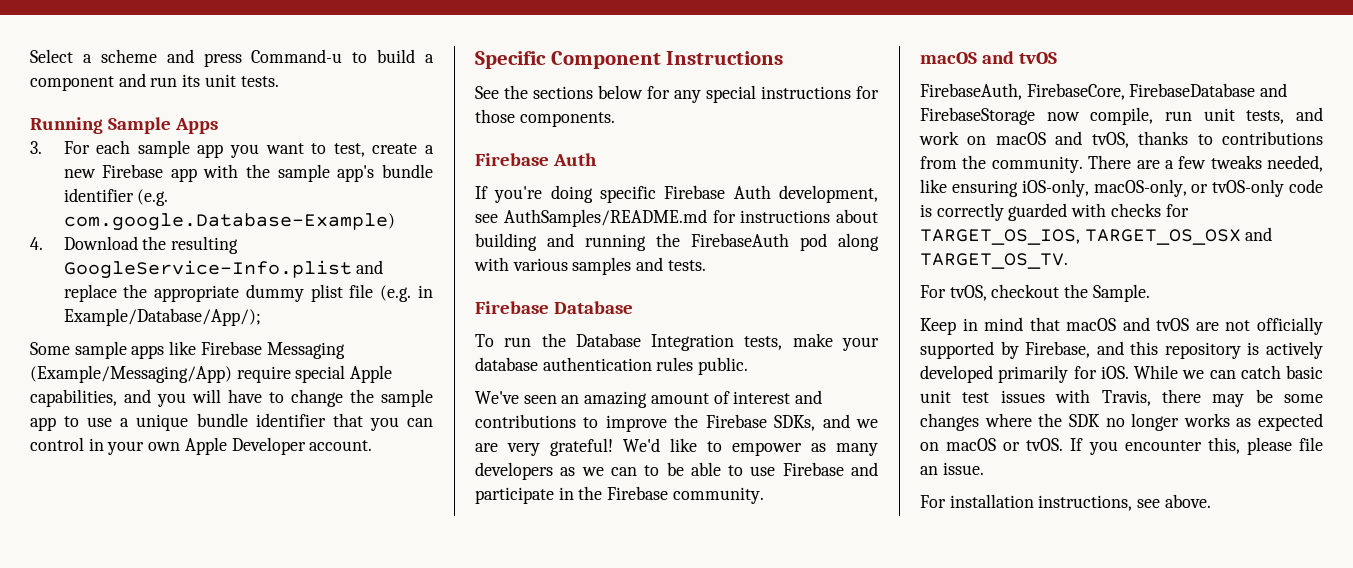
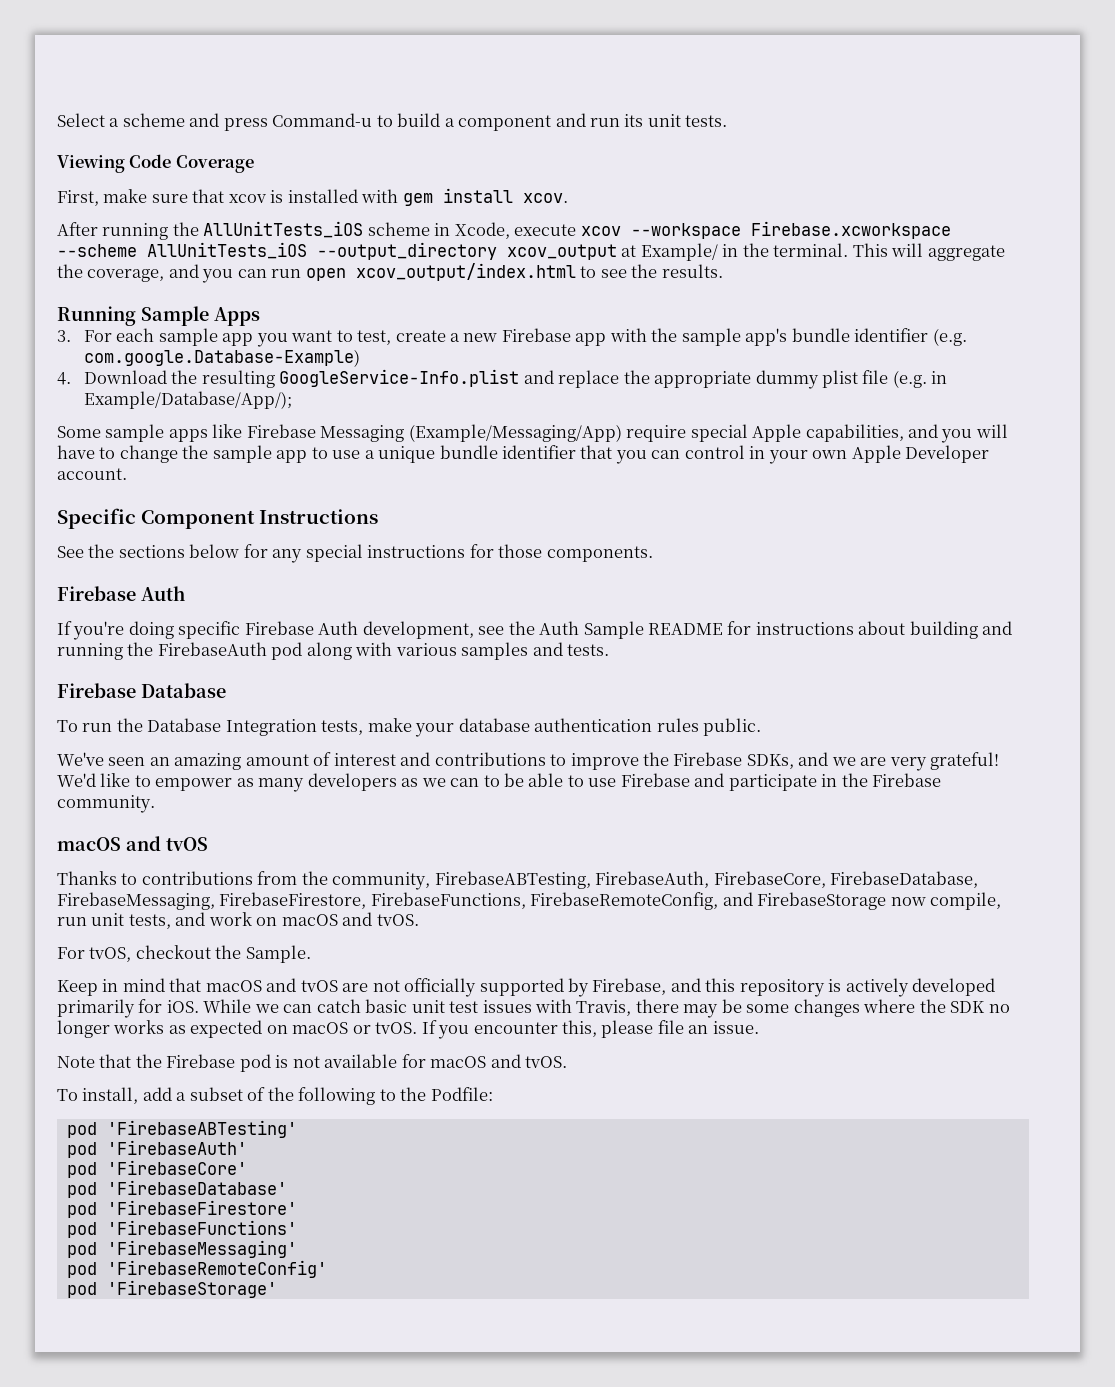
+ Viewing Code Coverage
+ First, make sure that xcov is installed with gem install xcov.
+ After running the AllUnitTests_iOS scheme in Xcode, execute xcov --workspace Firebase.xcworkspace --scheme AllUnitTests_iOS --output_directory xcov_output at Example/ in the terminal. This will aggregate the coverage, and you can run open xcov_output/index.html to see the results.
- If you're doing specific Firebase Auth development, see AuthSamples/README.md for instructions about building and running the FirebaseAuth pod along with various samples and tests.
+ If you're doing specific Firebase Auth development, see the Auth Sample README for instructions about building and running the FirebaseAuth pod along with various samples and tests.
- FirebaseAuth, FirebaseCore, FirebaseDatabase and FirebaseStorage now compile, run unit tests, and work on macOS and tvOS, thanks to contributions from the community. There are a few tweaks needed, like ensuring iOS-only, macOS-only, or tvOS-only code is correctly guarded with checks for TARGET_OS_IOS, TARGET_OS_OSX and TARGET_OS_TV.
+ Thanks to contributions from the community, FirebaseABTesting, FirebaseAuth, FirebaseCore, FirebaseDatabase, FirebaseMessaging, FirebaseFirestore, FirebaseFunctions, FirebaseRemoteConfig, and FirebaseStorage now compile, run unit tests, and work on macOS and tvOS.
- For installation instructions, see above.
+ Note that the Firebase pod is not available for macOS and tvOS.
+ To install, add a subset of the following to the Podfile:
+ pod 'FirebaseABTesting'
+ pod 'FirebaseAuth'
+ pod 'FirebaseCore'
+ pod 'FirebaseDatabase'
+ pod 'FirebaseFirestore'
+ pod 'FirebaseFunctions'
+ pod 'FirebaseMessaging'
+ pod 'FirebaseRemoteConfig'
+ pod 'FirebaseStorage'

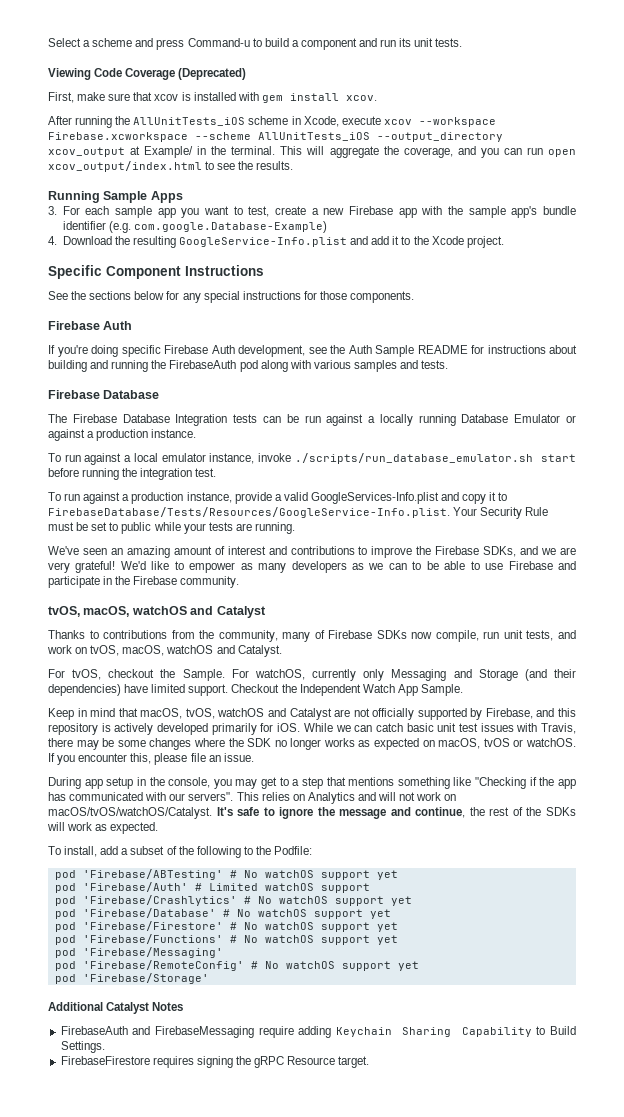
- Viewing Code Coverage
+ Viewing Code Coverage (Deprecated)
- 4. Download the resulting GoogleService-Info.plist and replace the appropriate dummy plist file (e.g. in Example/Database/App/);
- Some sample apps like Firebase Messaging (Example/Messaging/App) require special Apple capabilities, and you will have to change the sample app to use a unique bundle identifier that you can control in your own Apple Developer account.
+ 4. Download the resulting GoogleService-Info.plist and add it to the Xcode project.
- To run the Database Integration tests, make your database authentication rules public.
+ The Firebase Database Integration tests can be run against a locally running Database Emulator or against a production instance.
+ To run against a local emulator instance, invoke ./scripts/run_database_emulator.sh start before running the integration test.
+ To run against a production instance, provide a valid GoogleServices-Info.plist and copy it to FirebaseDatabase/Tests/Resources/GoogleService-Info.plist. Your Security Rule must be set to public while your tests are running.
  We'd like to empower as many developers as we can to be able to use Firebase and participate in the Firebase community.
- macOS and tvOS
+ tvOS, macOS, watchOS and Catalyst
- Thanks to contributions from the community, FirebaseABTesting, FirebaseAuth, FirebaseCore, FirebaseDatabase, FirebaseMessaging, FirebaseFirestore, FirebaseFunctions, FirebaseRemoteConfig, and FirebaseStorage now compile, run unit tests, and work on macOS and tvOS.
+ Thanks to contributions from the community, many of Firebase SDKs now compile, run unit tests, and work on tvOS, macOS, watchOS and Catalyst.
+ For watchOS, currently only Messaging and Storage (and their dependencies) have limited support. Checkout the Independent Watch App Sample.
- Keep in mind that macOS and tvOS are not officially supported by Firebase, and this repository is actively developed primarily for iOS.
+ Keep in mind that macOS, tvOS, watchOS and Catalyst are not officially supported by Firebase, and this repository is actively developed primarily for iOS.
- While we can catch basic unit test issues with Travis, there may be some changes where the SDK no longer works as expected on macOS or tvOS.
+ While we can catch basic unit test issues with Travis, there may be some changes where the SDK no longer works as expected on macOS, tvOS or watchOS.
- Note that the Firebase pod is not available for macOS and tvOS.
+ During app setup in the console, you may get to a step that mentions something like "Checking if the app has communicated with our servers". This relies on Analytics and will not work on macOS/tvOS/watchOS/Catalyst. It's safe to ignore the message and continue, the rest of the SDKs will work as expected.
- pod 'FirebaseABTesting'
- pod 'FirebaseAuth'
- pod 'FirebaseCore'
- pod 'FirebaseDatabase'
- pod 'FirebaseFirestore'
- pod 'FirebaseFunctions'
- pod 'FirebaseMessaging'
- pod 'FirebaseRemoteConfig'
- pod 'FirebaseStorage'
+ pod 'Firebase/ABTesting' # No watchOS support yet
+ pod 'Firebase/Auth' # Limited watchOS support
+ pod 'Firebase/Crashlytics' # No watchOS support yet
+ pod 'Firebase/Database' # No watchOS support yet
+ pod 'Firebase/Firestore' # No watchOS support yet
+ pod 'Firebase/Functions' # No watchOS support yet
+ pod 'Firebase/Messaging'
+ pod 'Firebase/RemoteConfig' # No watchOS support yet
+ pod 'Firebase/Storage'
+ Additional Catalyst Notes
+ FirebaseAuth and FirebaseMessaging require adding Keychain Sharing Capability to Build Settings.
+ FirebaseFirestore requires signing the gRPC Resource target.

